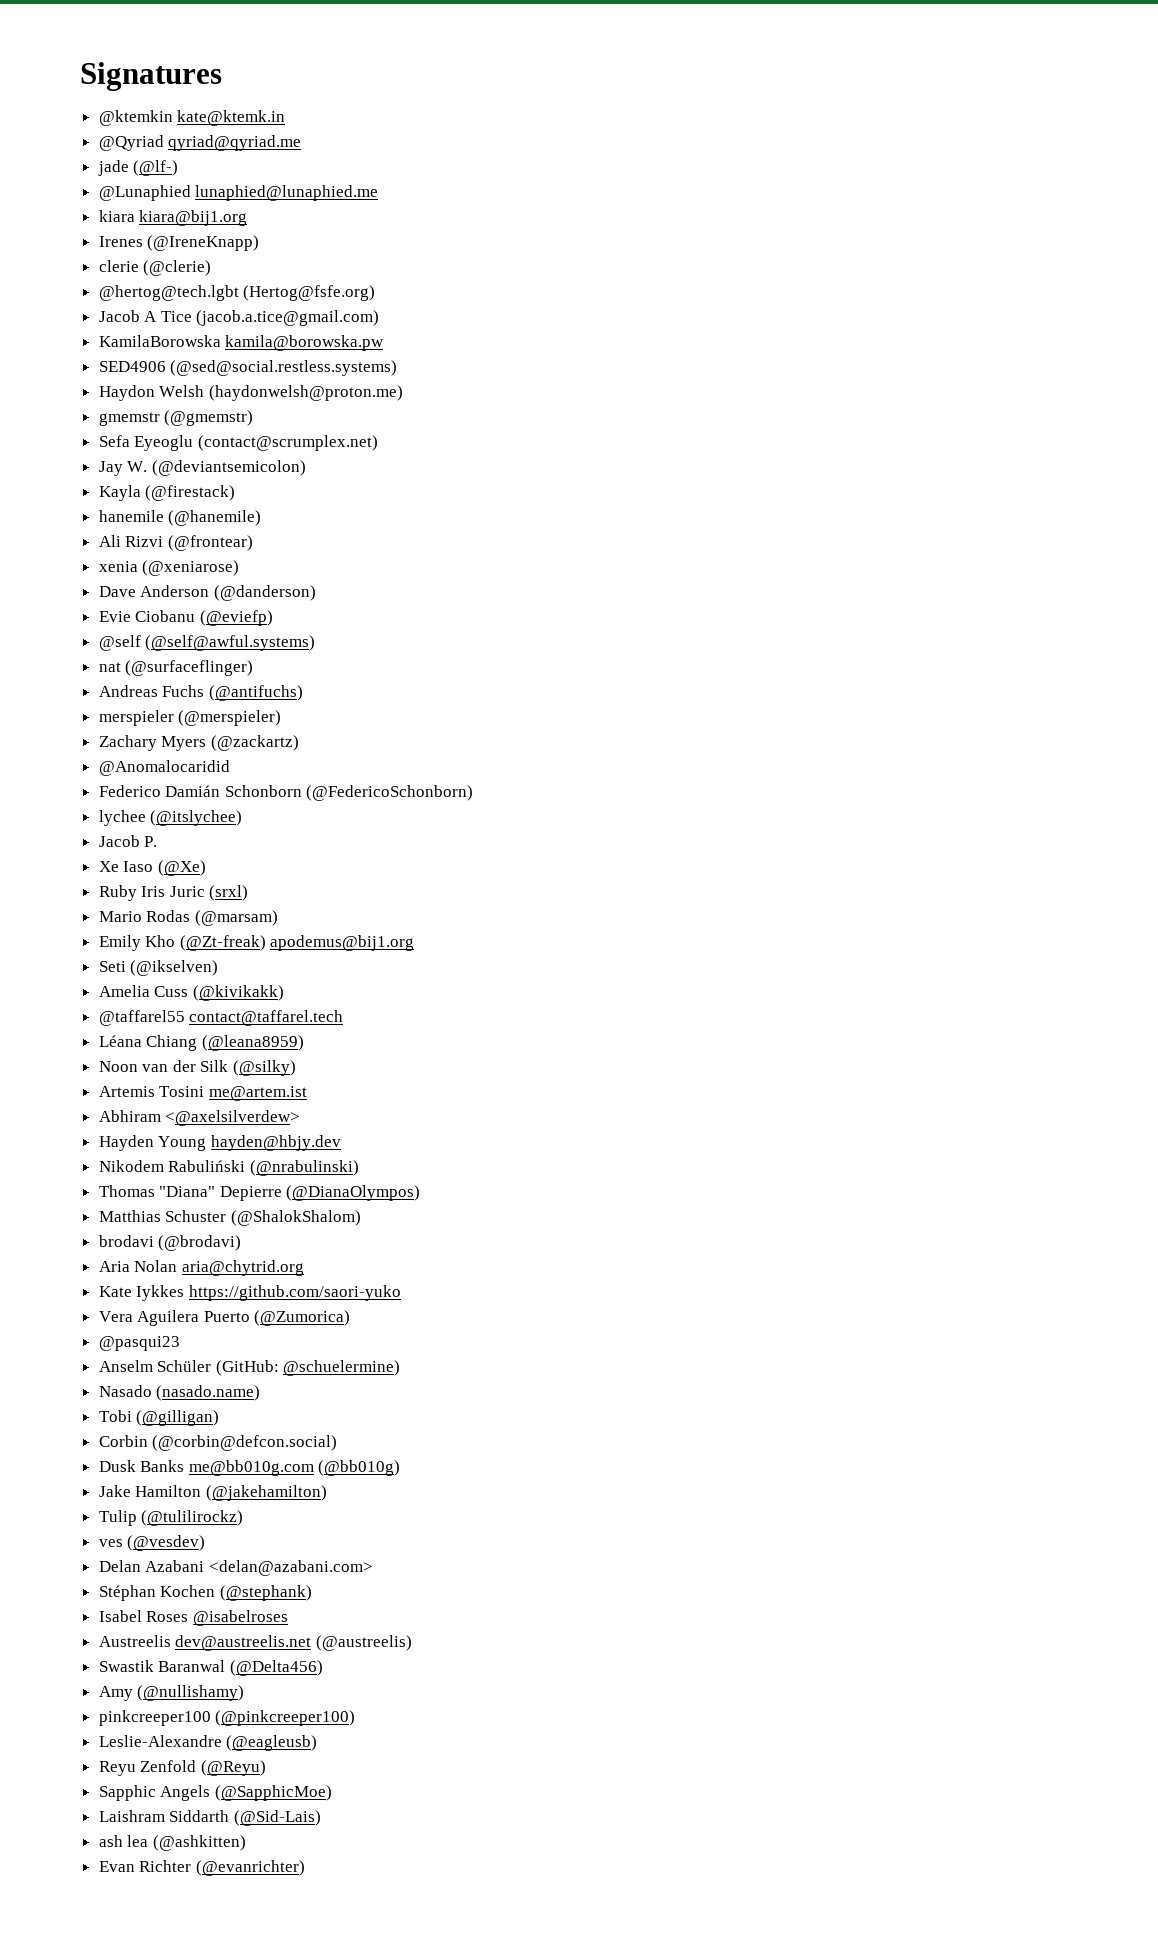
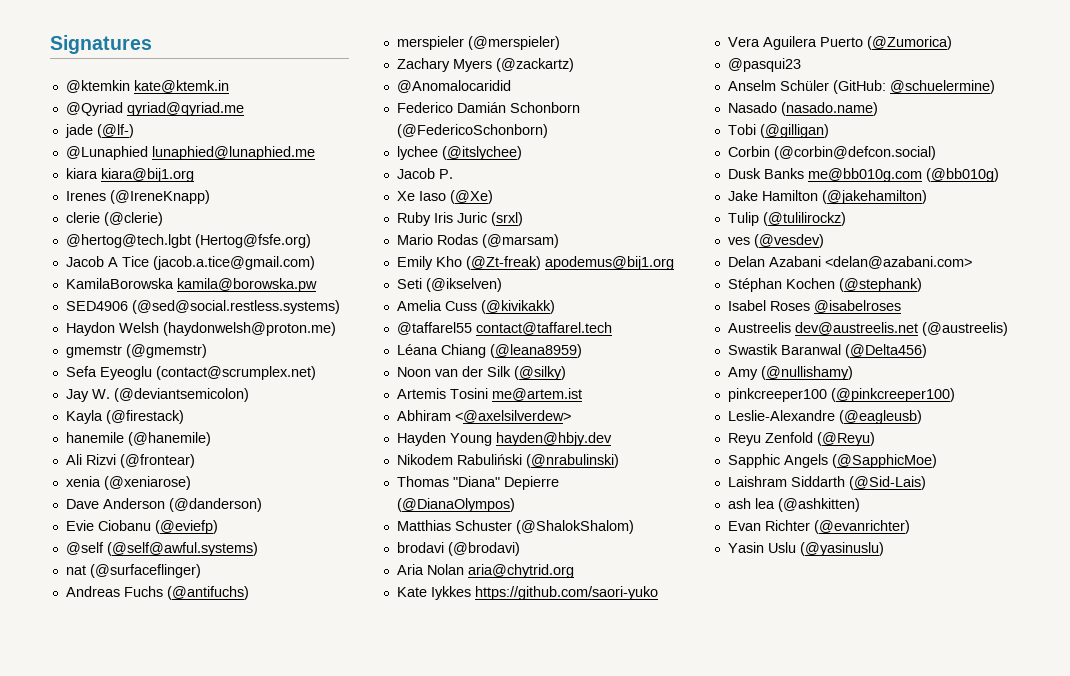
+ Yasin Uslu (@yasinuslu)

